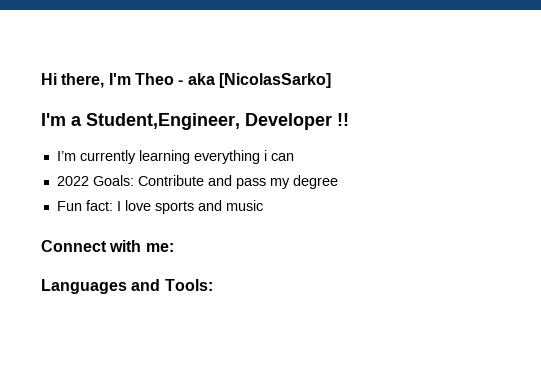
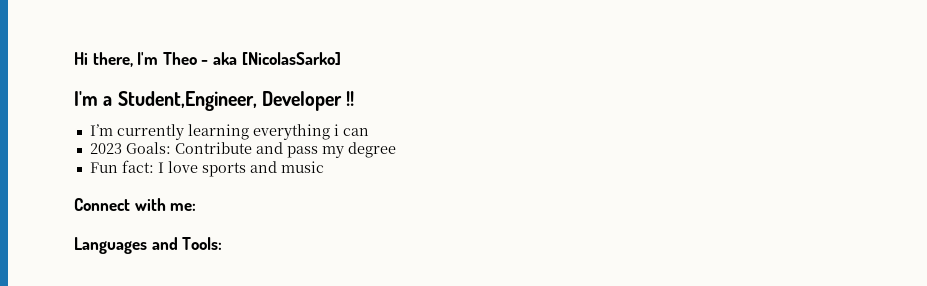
- 2022 Goals: Contribute and pass my degree
+ 2023 Goals: Contribute and pass my degree

